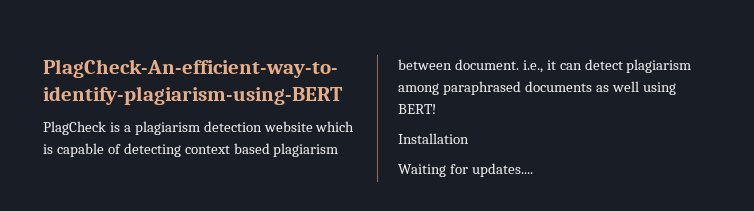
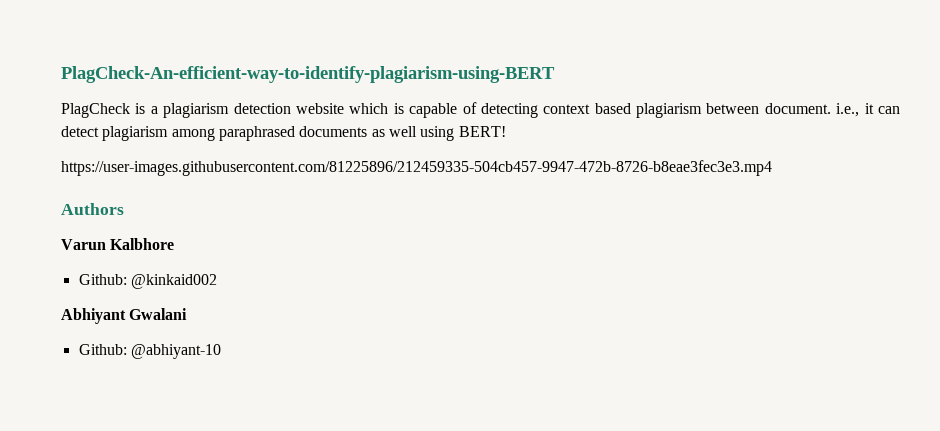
- Installation
- Waiting for updates....
+ https://user-images.githubusercontent.com/81225896/212459335-504cb457-9947-472b-8726-b8eae3fec3e3.mp4
+ Authors
+ Varun Kalbhore
+ Github: @kinkaid002
+ Abhiyant Gwalani
+ Github: @abhiyant-10

